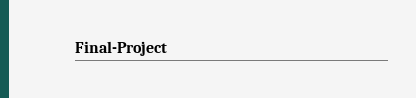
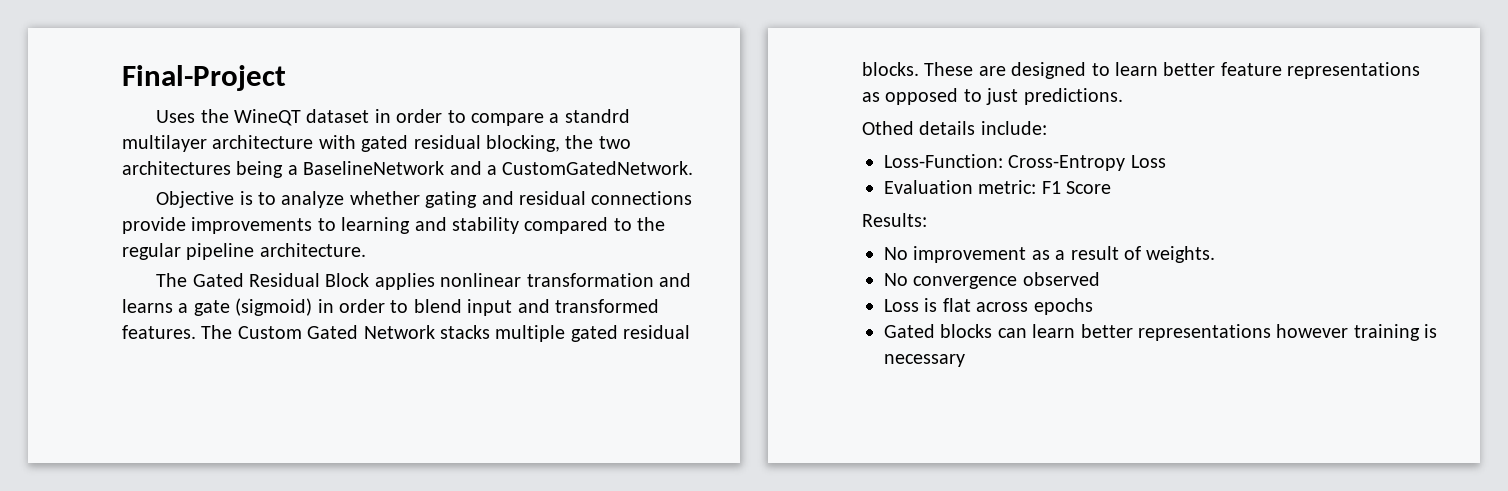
+ Uses the WineQT dataset in order to compare a standrd multilayer architecture with gated residual blocking, the two architectures being a BaselineNetwork and a CustomGatedNetwork.
+ Objective is to analyze whether gating and residual connections provide improvements to learning and stability compared to the regular pipeline architecture.
+ The Gated Residual Block applies nonlinear transformation and learns a gate (sigmoid) in order to blend input and transformed features. The Custom Gated Network stacks multiple gated residual blocks. These are designed to learn better feature representations as opposed to just predictions.
+ Othed details include:
+ Loss-Function: Cross-Entropy Loss
+ Evaluation metric: F1 Score
+ Results:
+ No improvement as a result of weights.
+ No convergence observed
+ Loss is flat across epochs
+ Gated blocks can learn better representations however training is necessary

